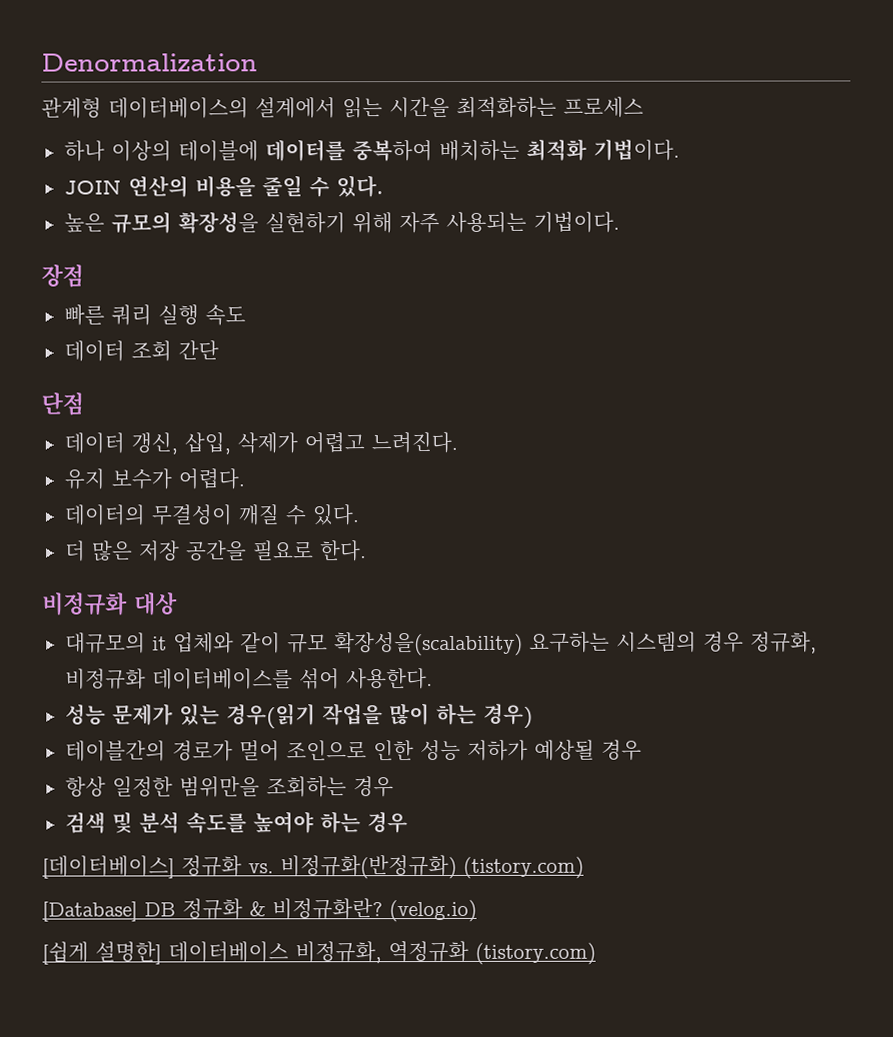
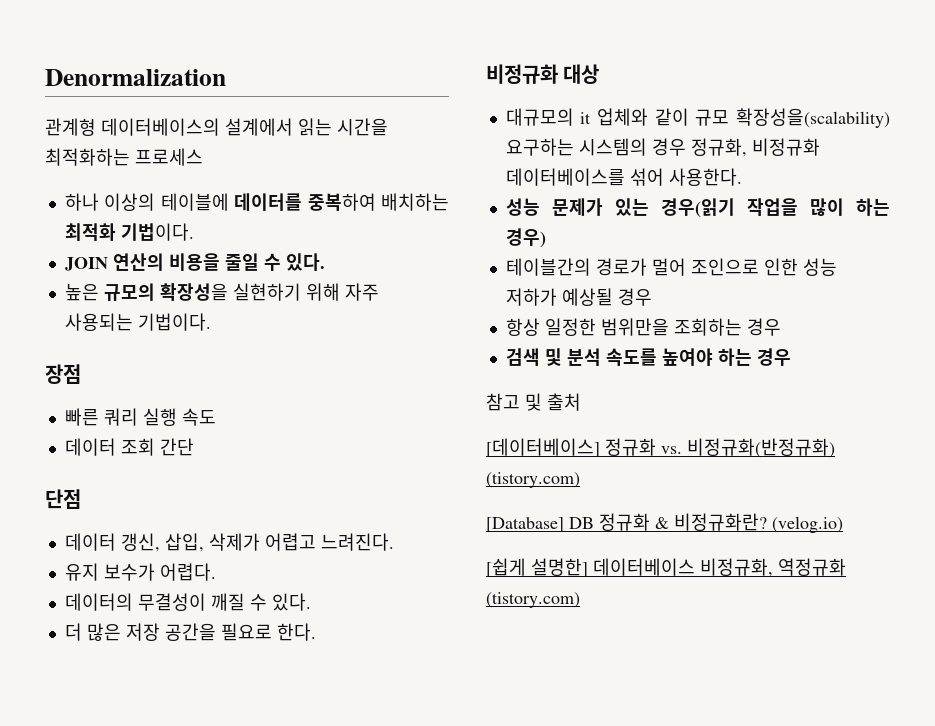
+ 참고 및 출처

